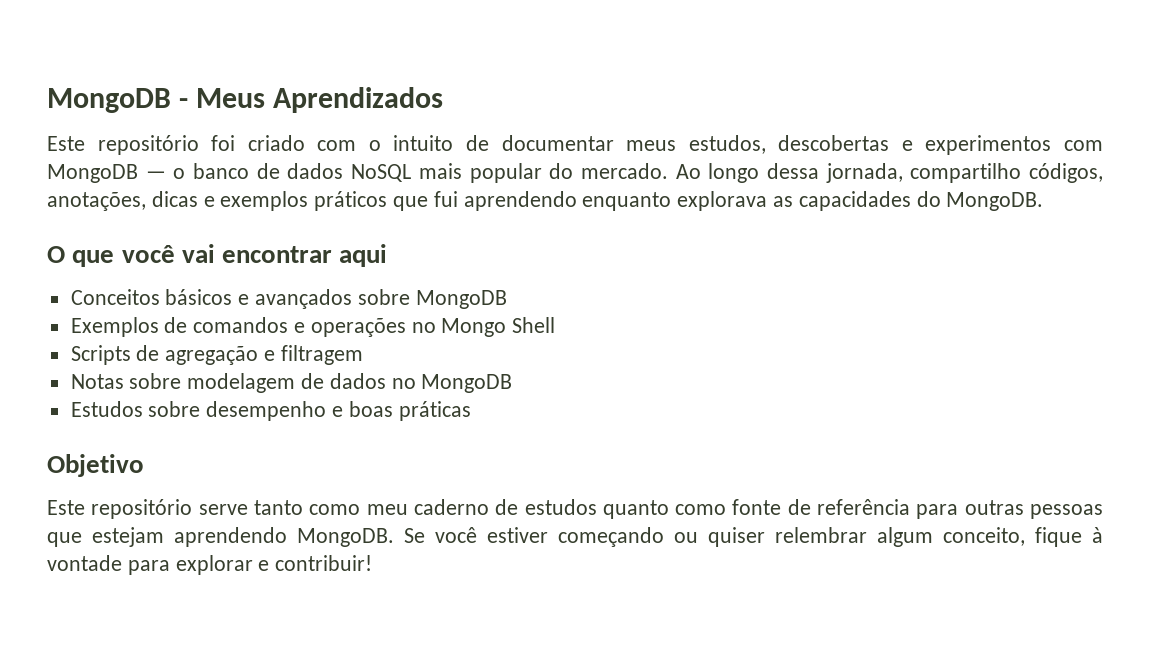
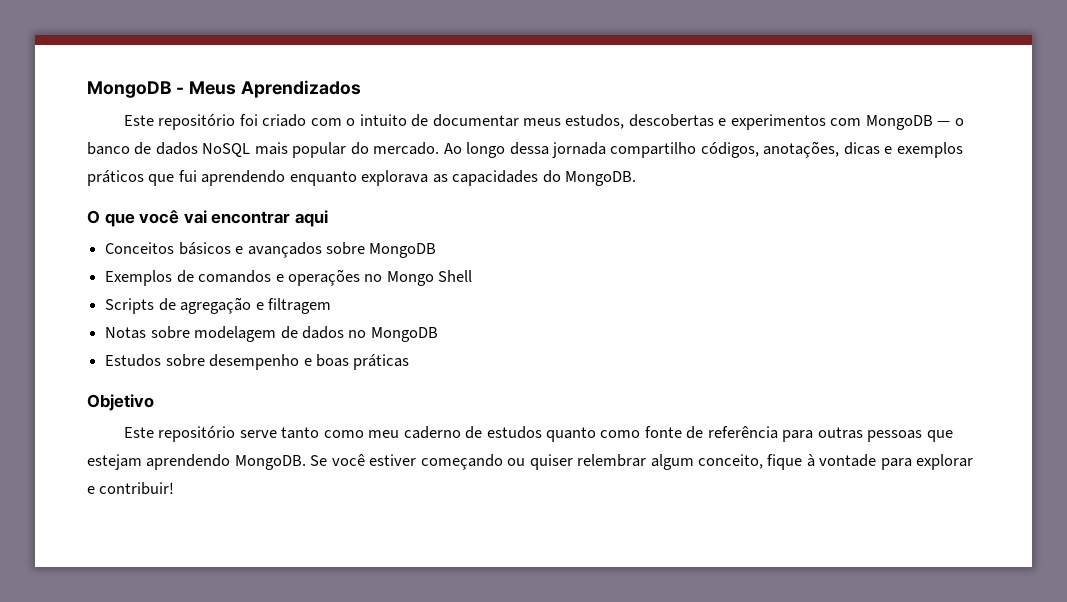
- Ao longo dessa jornada, compartilho códigos, anotações, dicas e exemplos práticos que fui aprendendo enquanto explorava as capacidades do MongoDB.
+ Ao longo dessa jornada compartilho códigos, anotações, dicas e exemplos práticos que fui aprendendo enquanto explorava as capacidades do MongoDB.

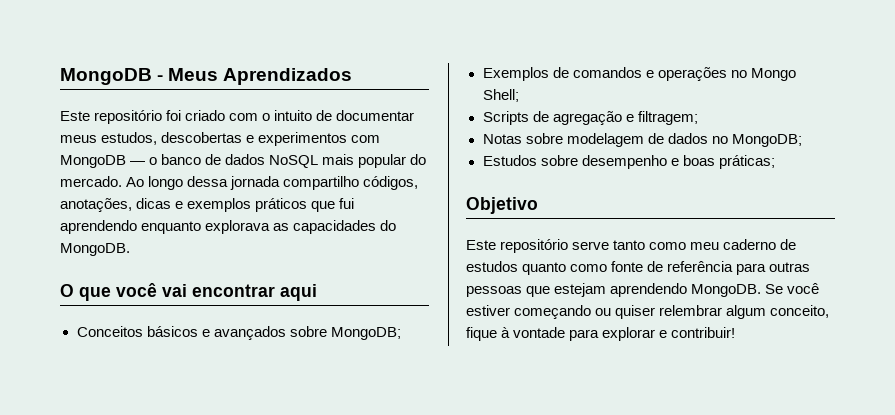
- Conceitos básicos e avançados sobre MongoDB
+ Conceitos básicos e avançados sobre MongoDB;
- Exemplos de comandos e operações no Mongo Shell
+ Exemplos de comandos e operações no Mongo Shell;
- Scripts de agregação e filtragem
+ Scripts de agregação e filtragem;
- Notas sobre modelagem de dados no MongoDB
+ Notas sobre modelagem de dados no MongoDB;
- Estudos sobre desempenho e boas práticas
+ Estudos sobre desempenho e boas práticas;

